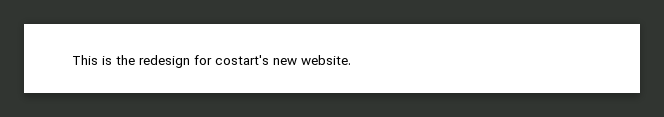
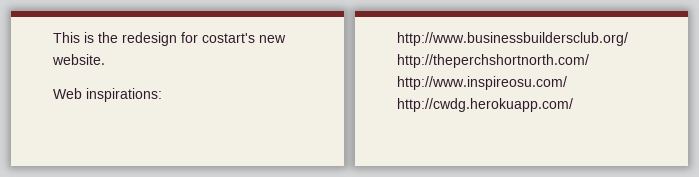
+ Web inspirations: http://www.businessbuildersclub.org/ http://theperchshortnorth.com/ http://www.inspireosu.com/ http://cwdg.herokuapp.com/

